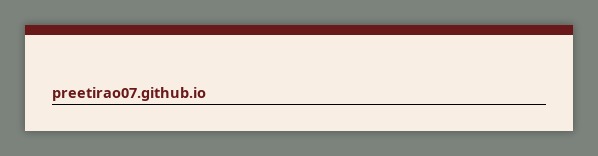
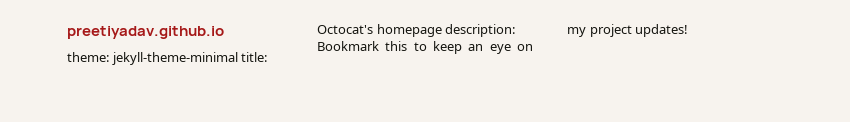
- preetirao07.github.io
+ preetiyadav.github.io
+ theme: jekyll-theme-minimal title: Octocat's homepage description: Bookmark this to keep an eye on my project updates!

